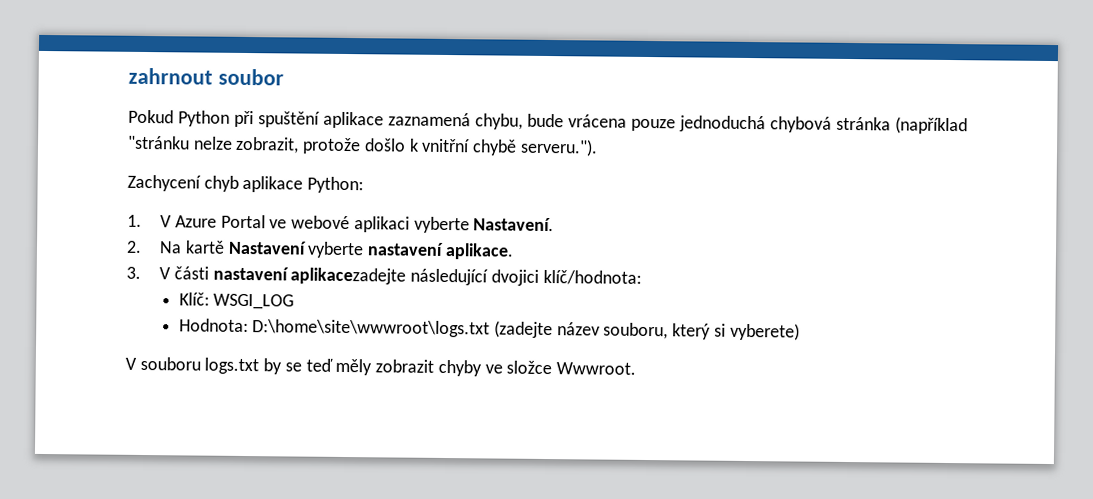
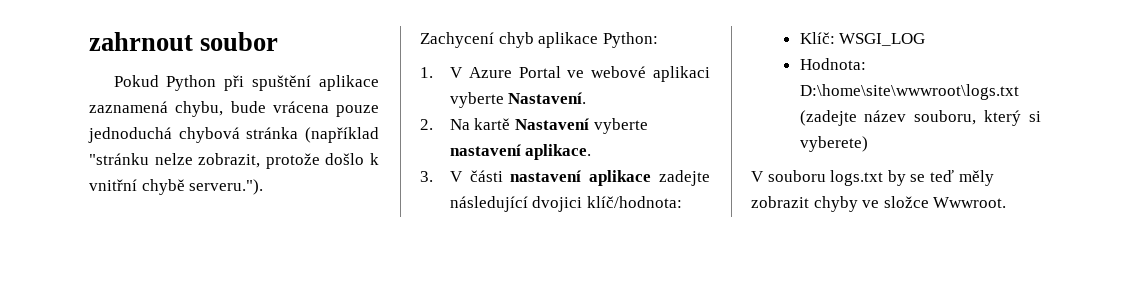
- 3. V části nastavení aplikacezadejte následující dvojici klíč/hodnota:
+ 3. V části nastavení aplikace zadejte následující dvojici klíč/hodnota:

